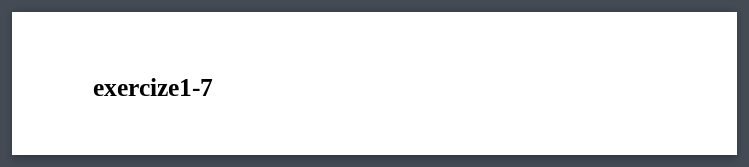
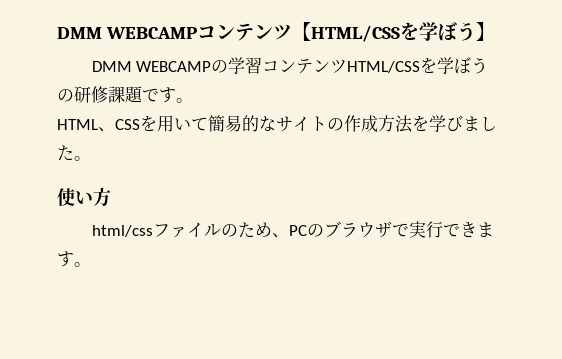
- exercize1-7
+ DMM WEBCAMPコンテンツ【HTML/CSSを学ぼう】
+ DMM WEBCAMPの学習コンテンツHTML/CSSを学ぼうの研修課題です。
+ HTML、CSSを用いて簡易的なサイトの作成方法を学びました。
+ 使い方
+ html/cssファイルのため、PCのブラウザで実行できます。

